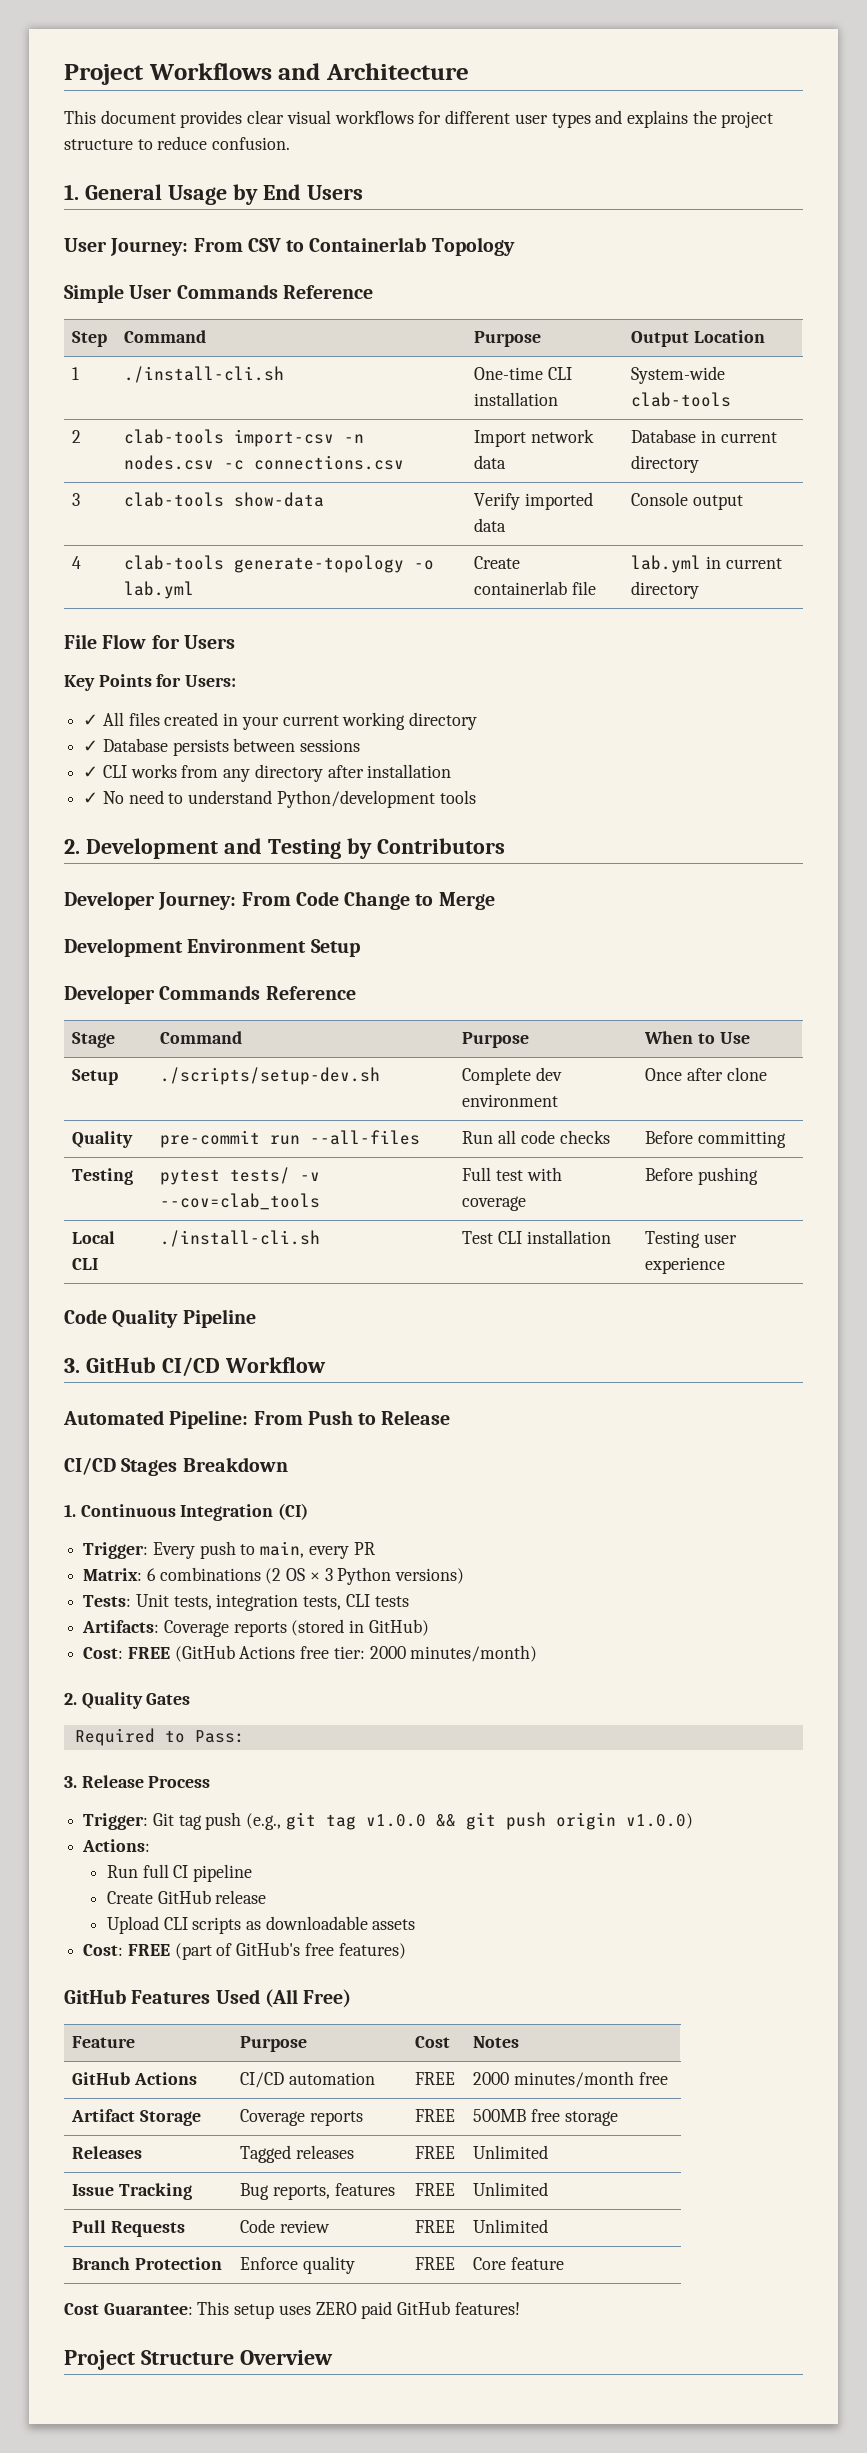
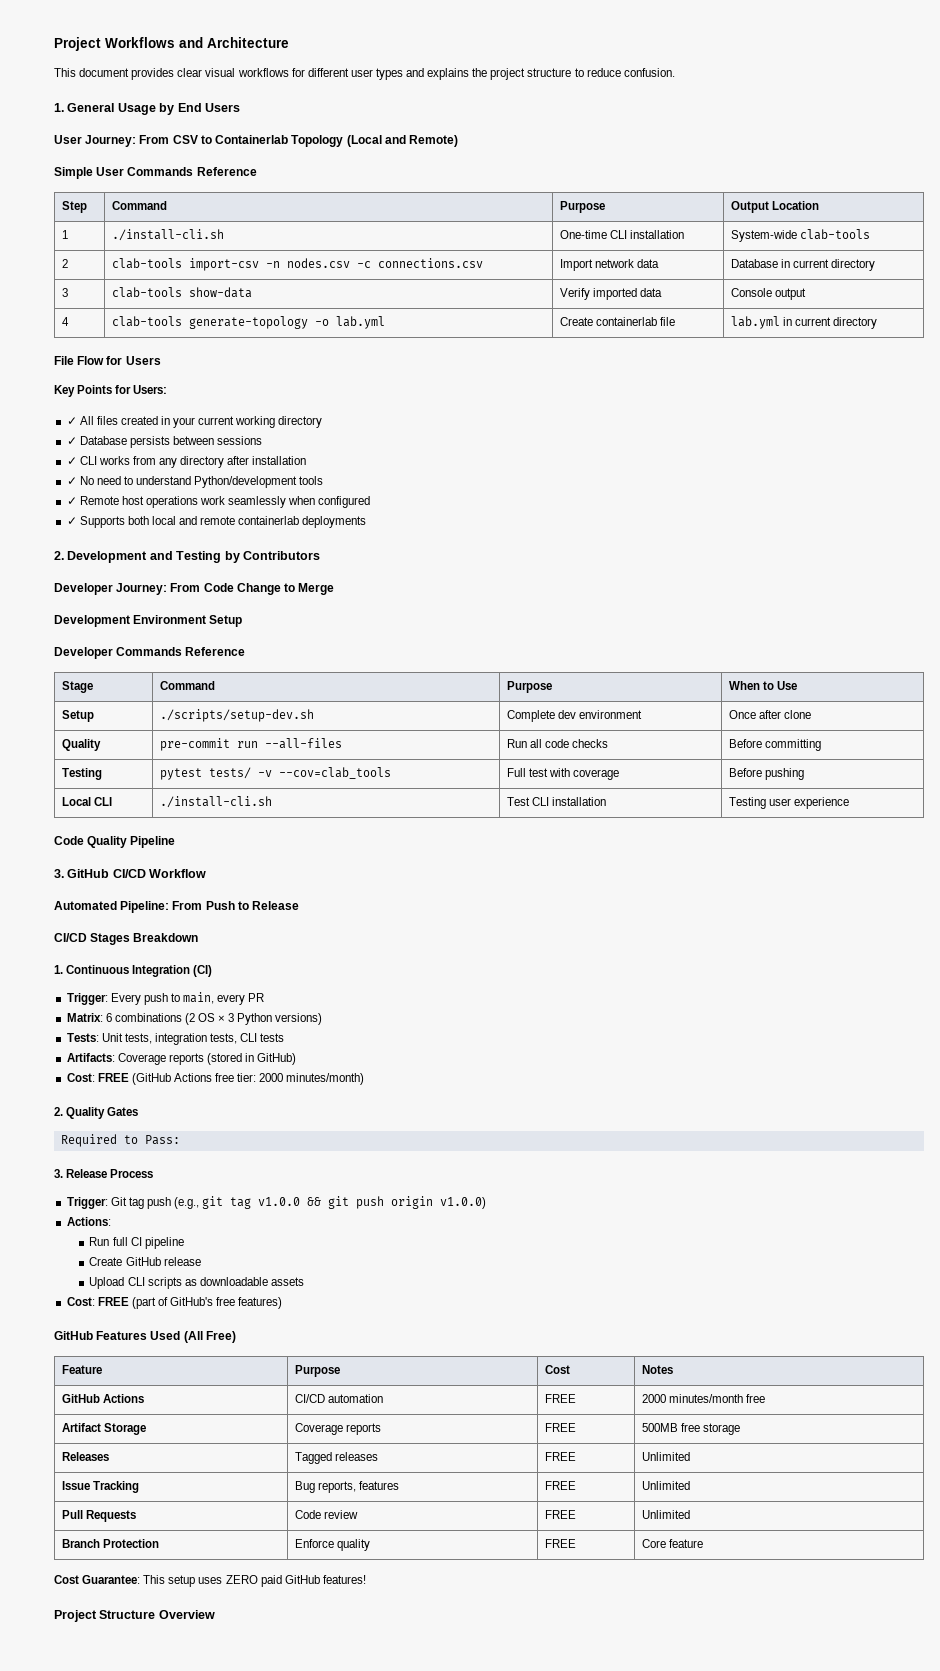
- User Journey: From CSV to Containerlab Topology
+ User Journey: From CSV to Containerlab Topology (Local and Remote)
+ ✓ Remote host operations work seamlessly when configured
+ ✓ Supports both local and remote containerlab deployments

